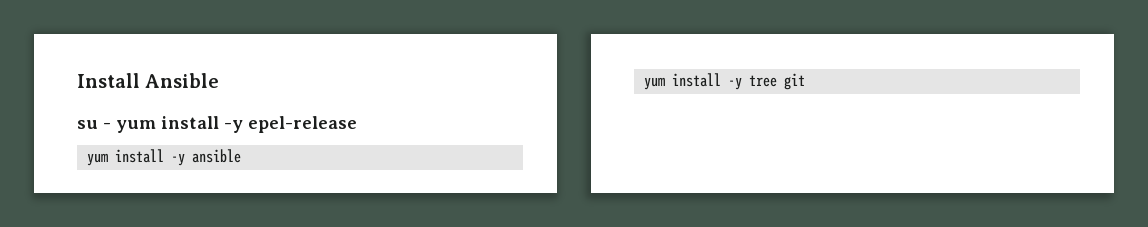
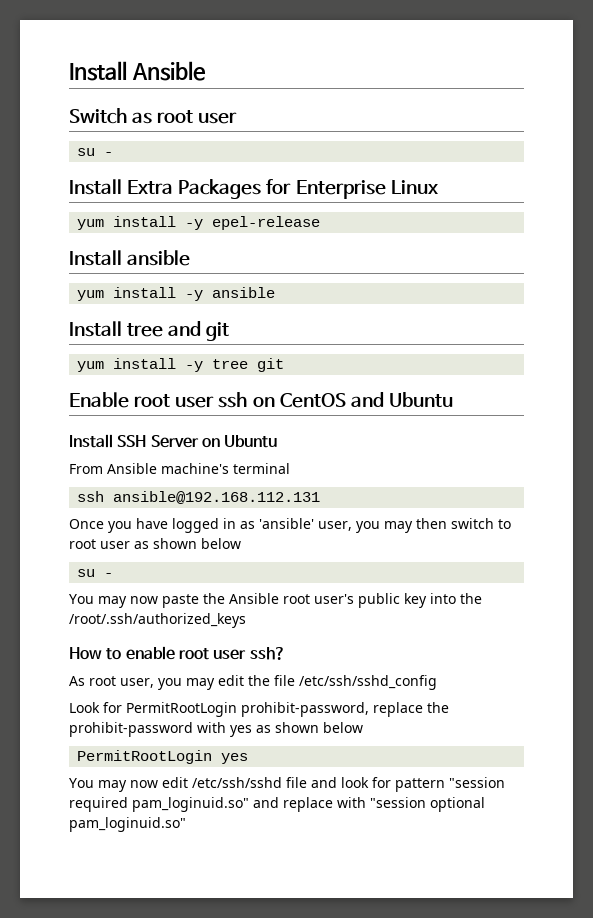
- su - yum install -y epel-release
+ Switch as root user
+ su -
+ Install Extra Packages for Enterprise Linux
+ yum install -y epel-release
+ Install ansible
+ Install tree and git
+ Enable root user ssh on CentOS and Ubuntu
+ Install SSH Server on Ubuntu
+ From Ansible machine's terminal
+ ssh ansible@192.168.112.131
+ Once you have logged in as 'ansible' user, you may then switch to root user as shown below
+ su -
+ You may now paste the Ansible root user's public key into the /root/.ssh/authorized_keys
+ How to enable root user ssh?
+ As root user, you may edit the file /etc/ssh/sshd_config
+ Look for PermitRootLogin prohibit-password, replace the prohibit-password with yes as shown below
+ PermitRootLogin yes
+ You may now edit /etc/ssh/sshd file and look for pattern "session required pam_loginuid.so" and replace with "session optional pam_loginuid.so"

